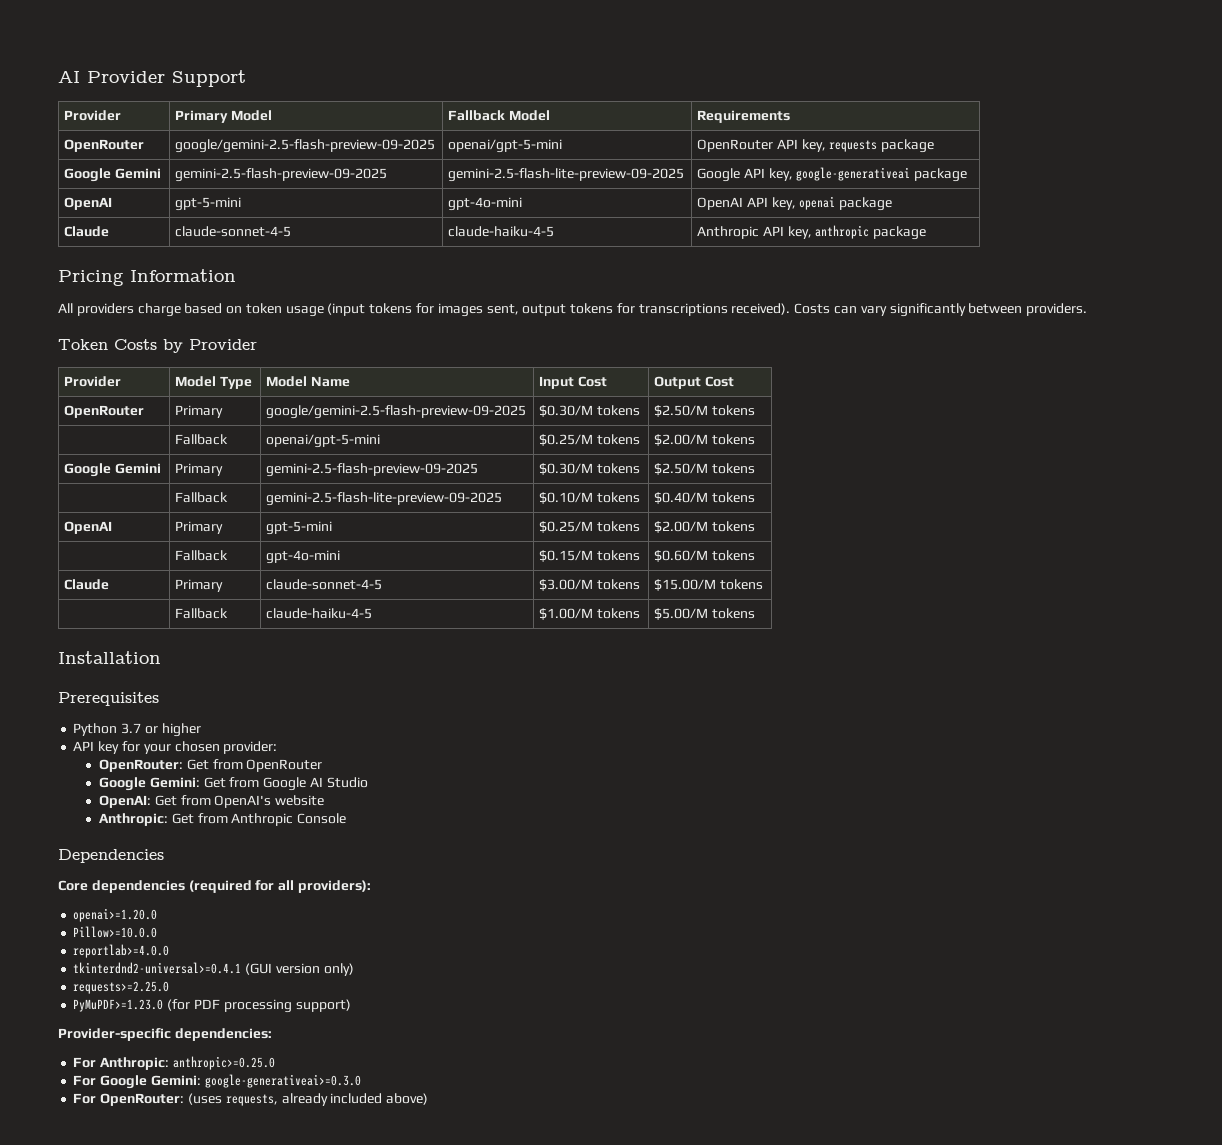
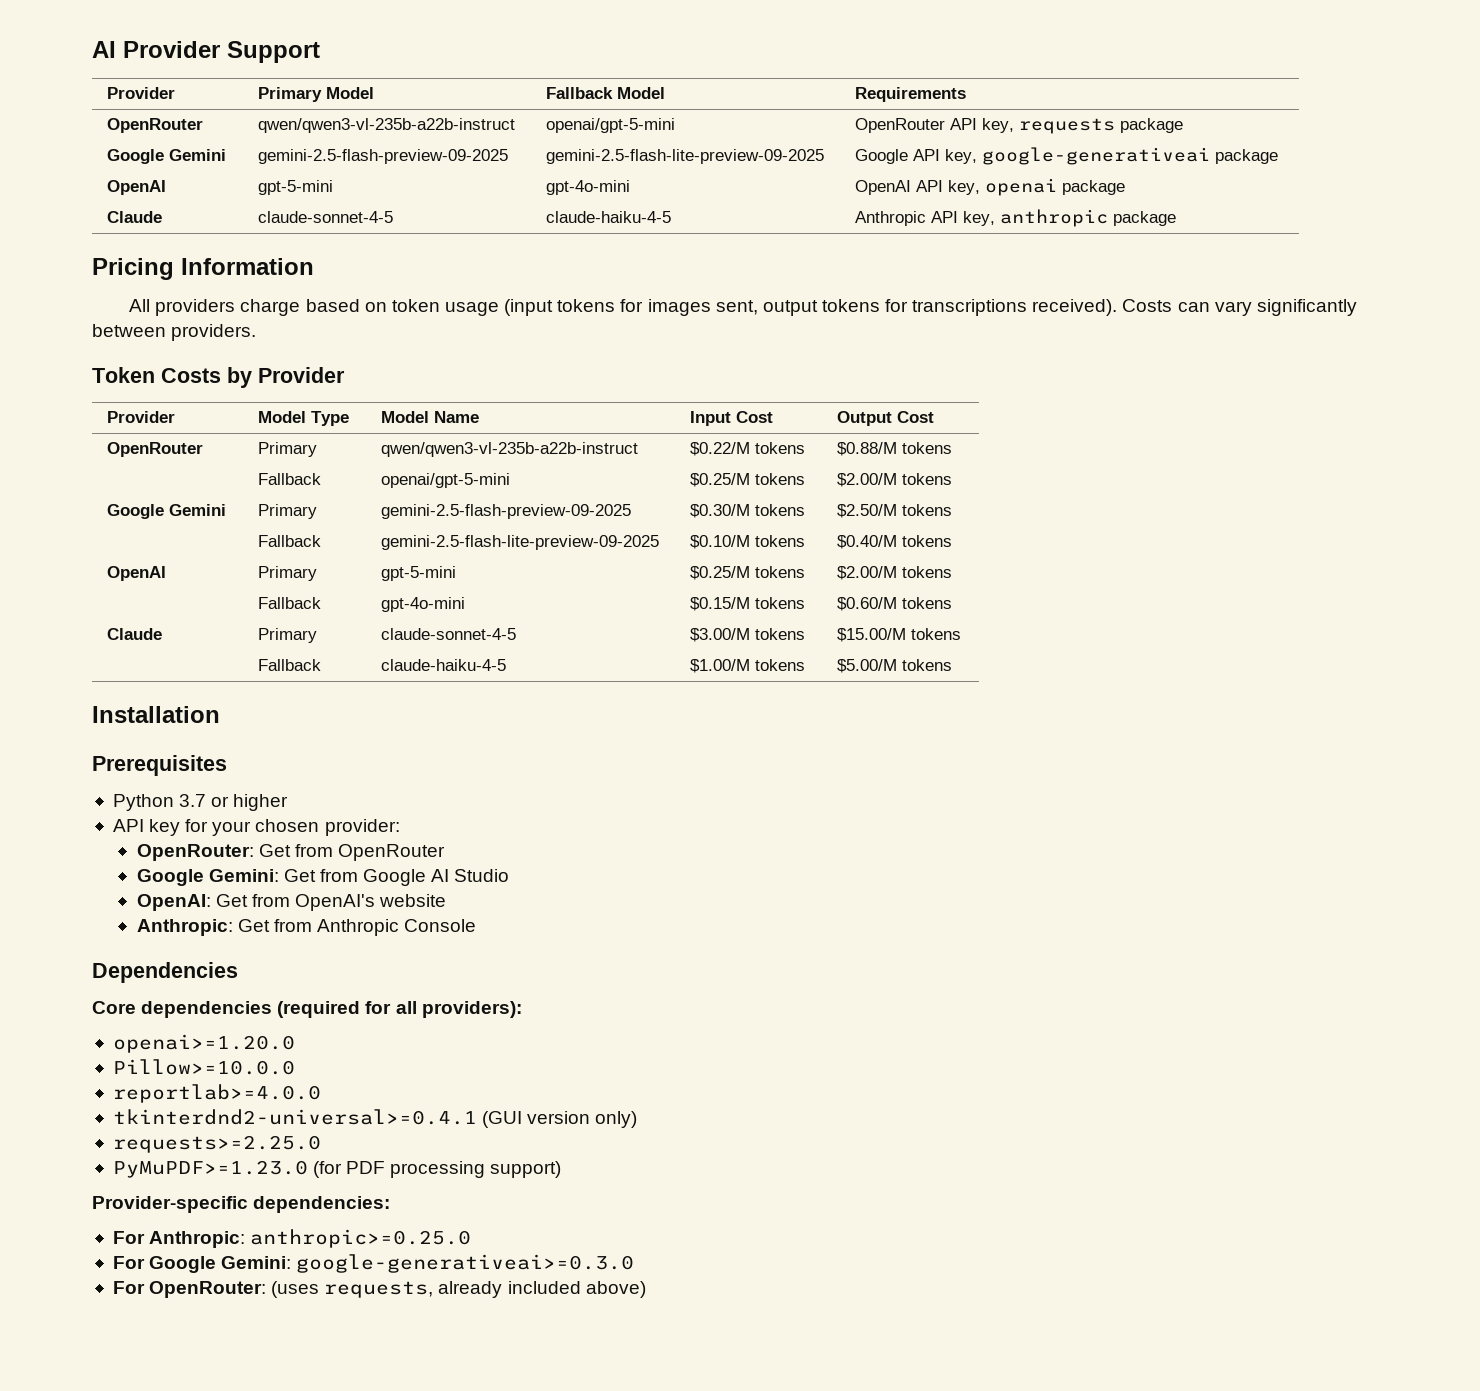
- OpenRouter | google/gemini-2.5-flash-preview-09-2025 | openai/gpt-5-mini | OpenRouter API key, requests package
+ OpenRouter | qwen/qwen3-vl-235b-a22b-instruct | openai/gpt-5-mini | OpenRouter API key, requests package
- OpenRouter | Primary | google/gemini-2.5-flash-preview-09-2025 | $0.30/M tokens | $2.50/M tokens
+ OpenRouter | Primary | qwen/qwen3-vl-235b-a22b-instruct | $0.22/M tokens | $0.88/M tokens

